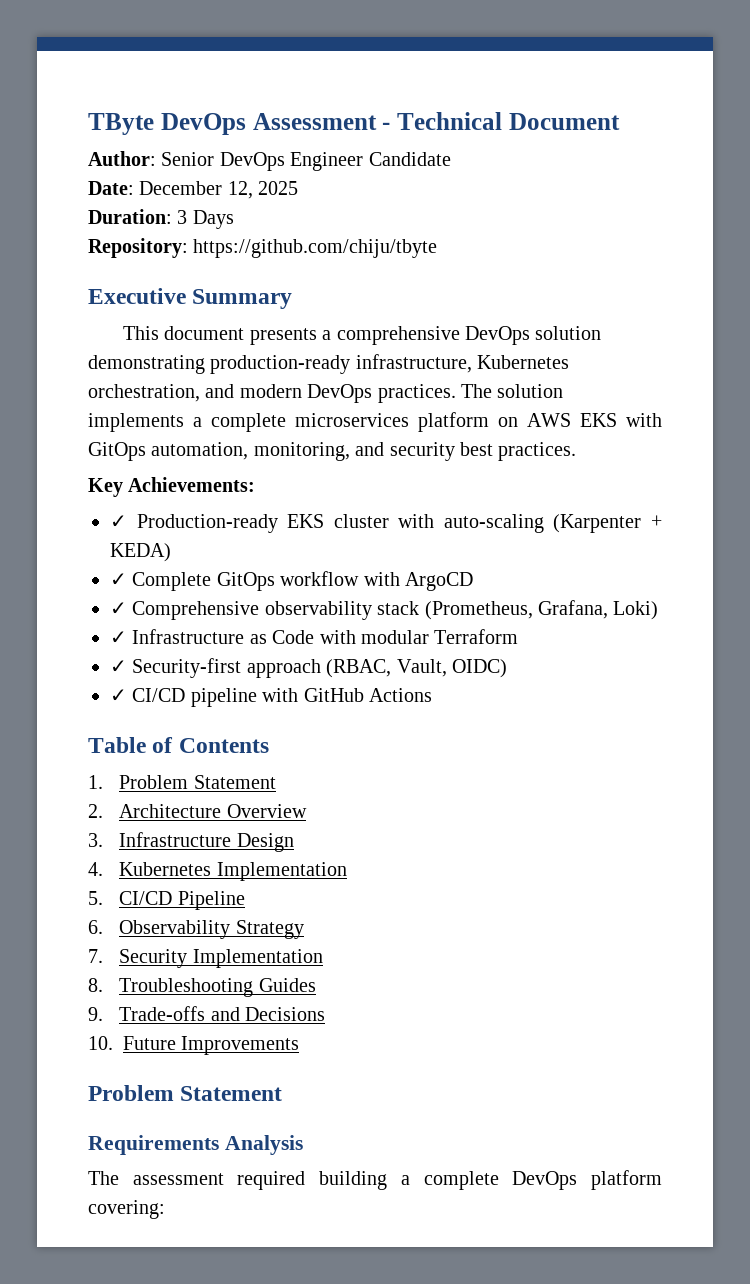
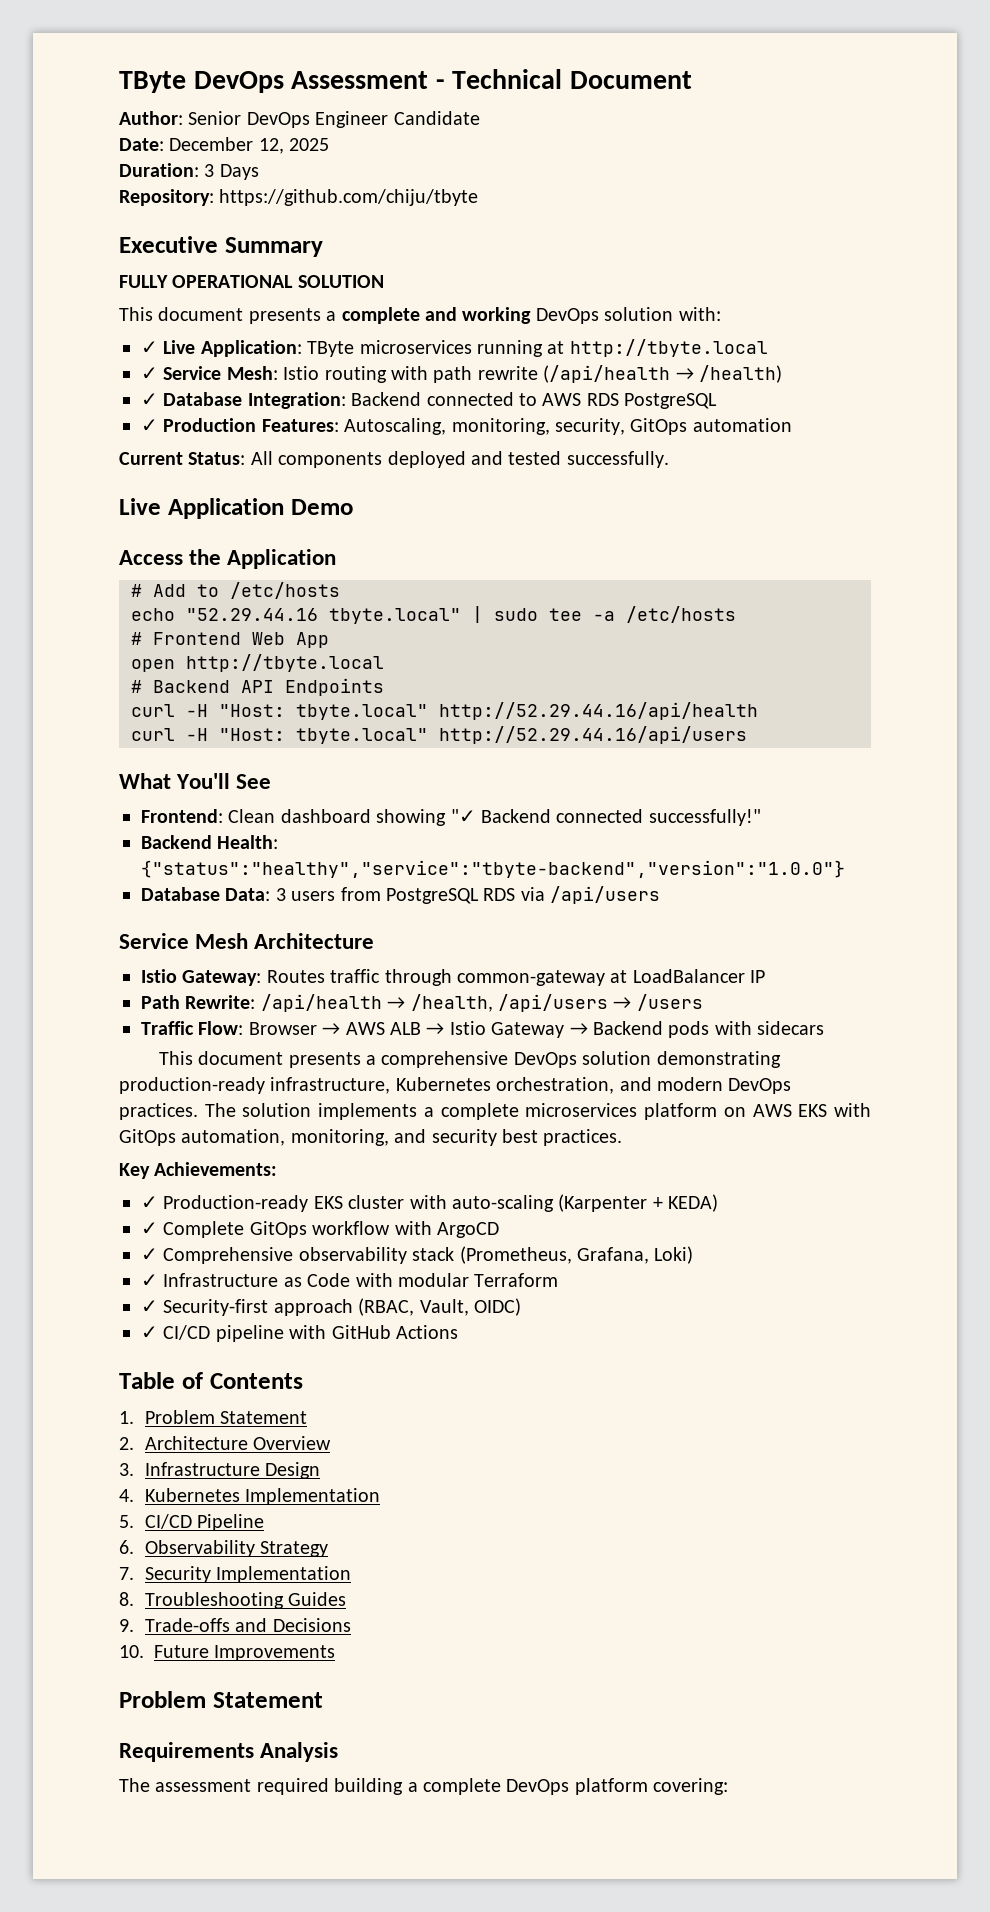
+ FULLY OPERATIONAL SOLUTION
+ This document presents a complete and working DevOps solution with:
+ ✓ Live Application: TByte microservices running at http://tbyte.local
+ ✓ Service Mesh: Istio routing with path rewrite (/api/health → /health)
+ ✓ Database Integration: Backend connected to AWS RDS PostgreSQL
+ ✓ Production Features: Autoscaling, monitoring, security, GitOps automation
+ Current Status: All components deployed and tested successfully.
+ Live Application Demo
+ Access the Application
+ # Add to /etc/hosts
+ echo "52.29.44.16 tbyte.local" | sudo tee -a /etc/hosts
+ # Frontend Web App
+ open http://tbyte.local
+ # Backend API Endpoints
+ curl -H "Host: tbyte.local" http://52.29.44.16/api/health
+ curl -H "Host: tbyte.local" http://52.29.44.16/api/users
+ What You'll See
+ Frontend: Clean dashboard showing "✓ Backend connected successfully!"
+ Backend Health: {"status":"healthy","service":"tbyte-backend","version":"1.0.0"}
+ Database Data: 3 users from PostgreSQL RDS via /api/users
+ Service Mesh Architecture
+ Istio Gateway: Routes traffic through common-gateway at LoadBalancer IP
+ Path Rewrite: /api/health → /health, /api/users → /users
+ Traffic Flow: Browser → AWS ALB → Istio Gateway → Backend pods with sidecars

